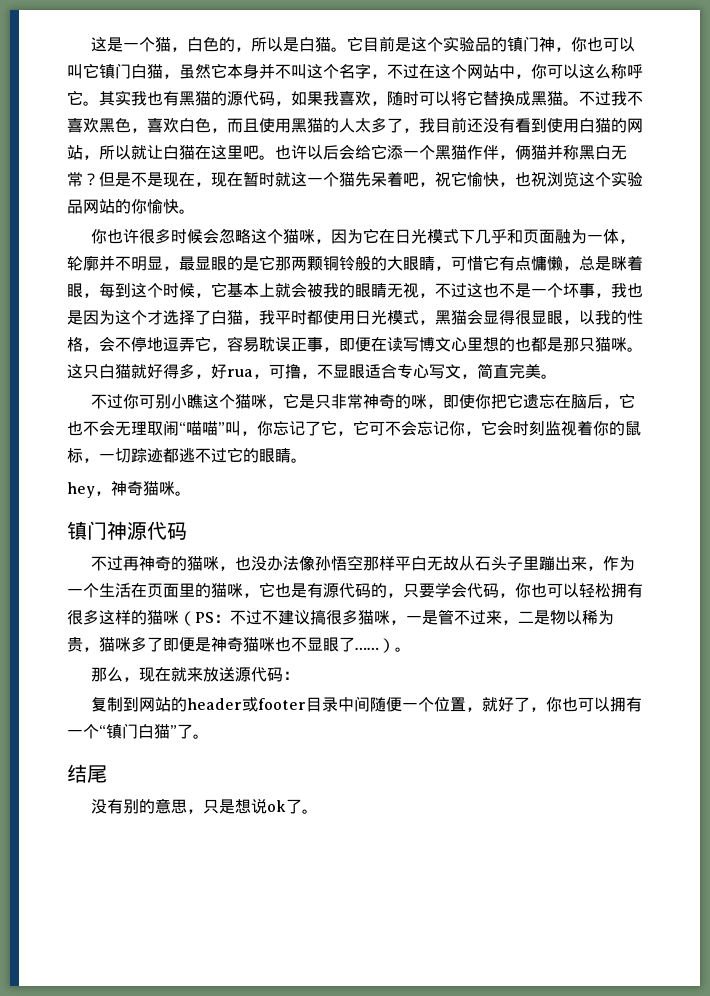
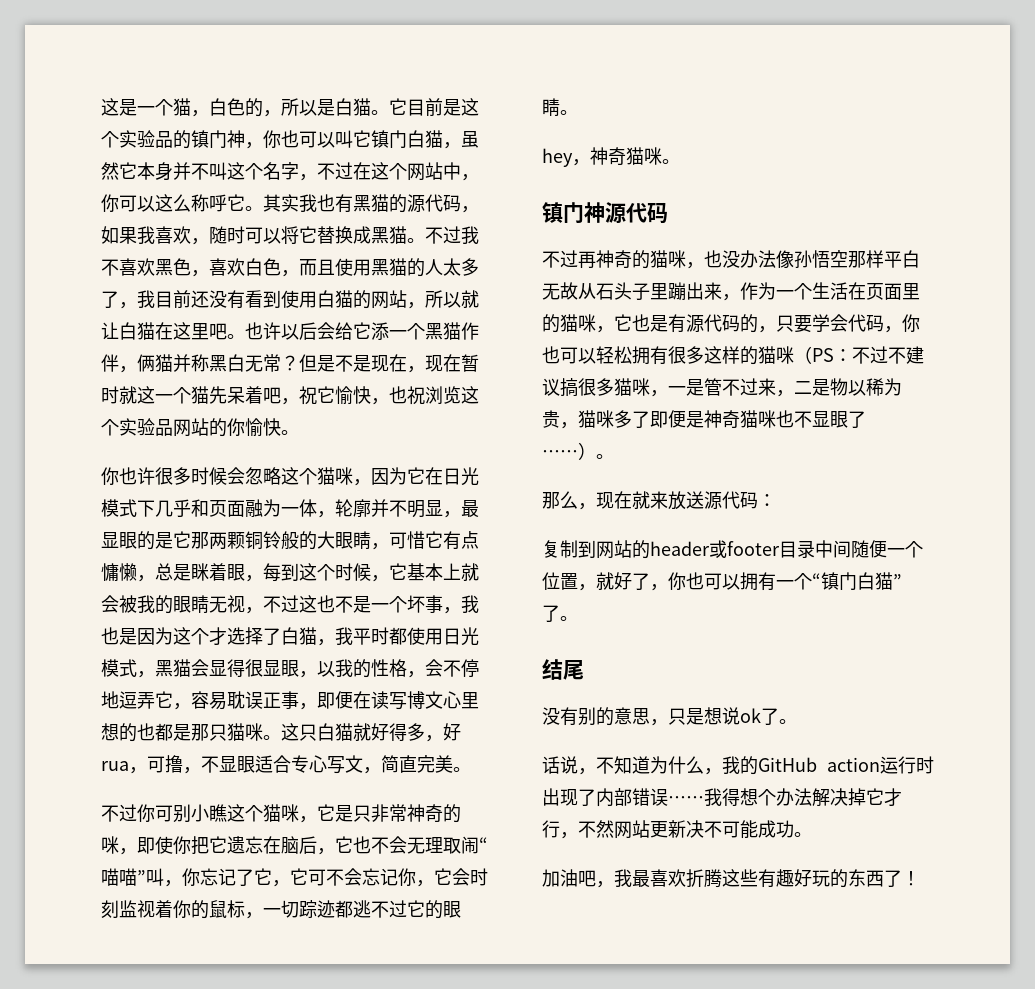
+ 话说，不知道为什么，我的GitHub action运行时出现了内部错误……我得想个办法解决掉它才行，不然网站更新决不可能成功。
+ 加油吧，我最喜欢折腾这些有趣好玩的东西了！

